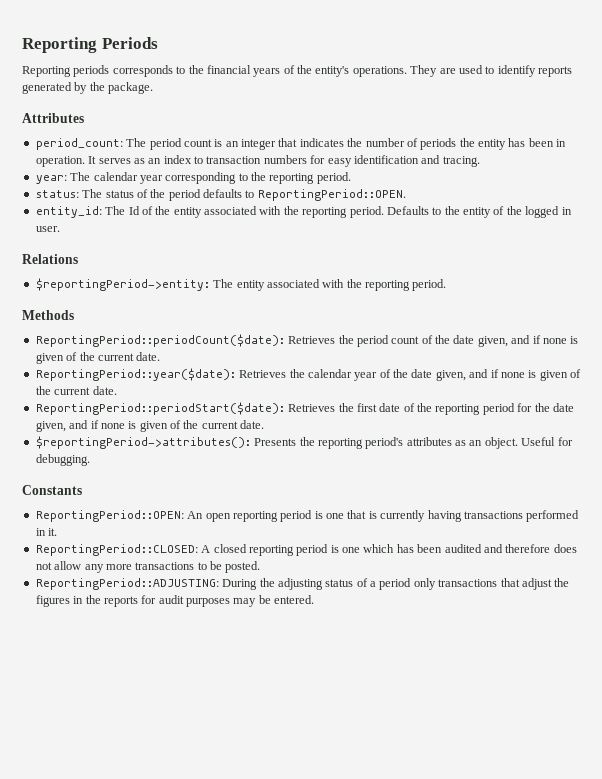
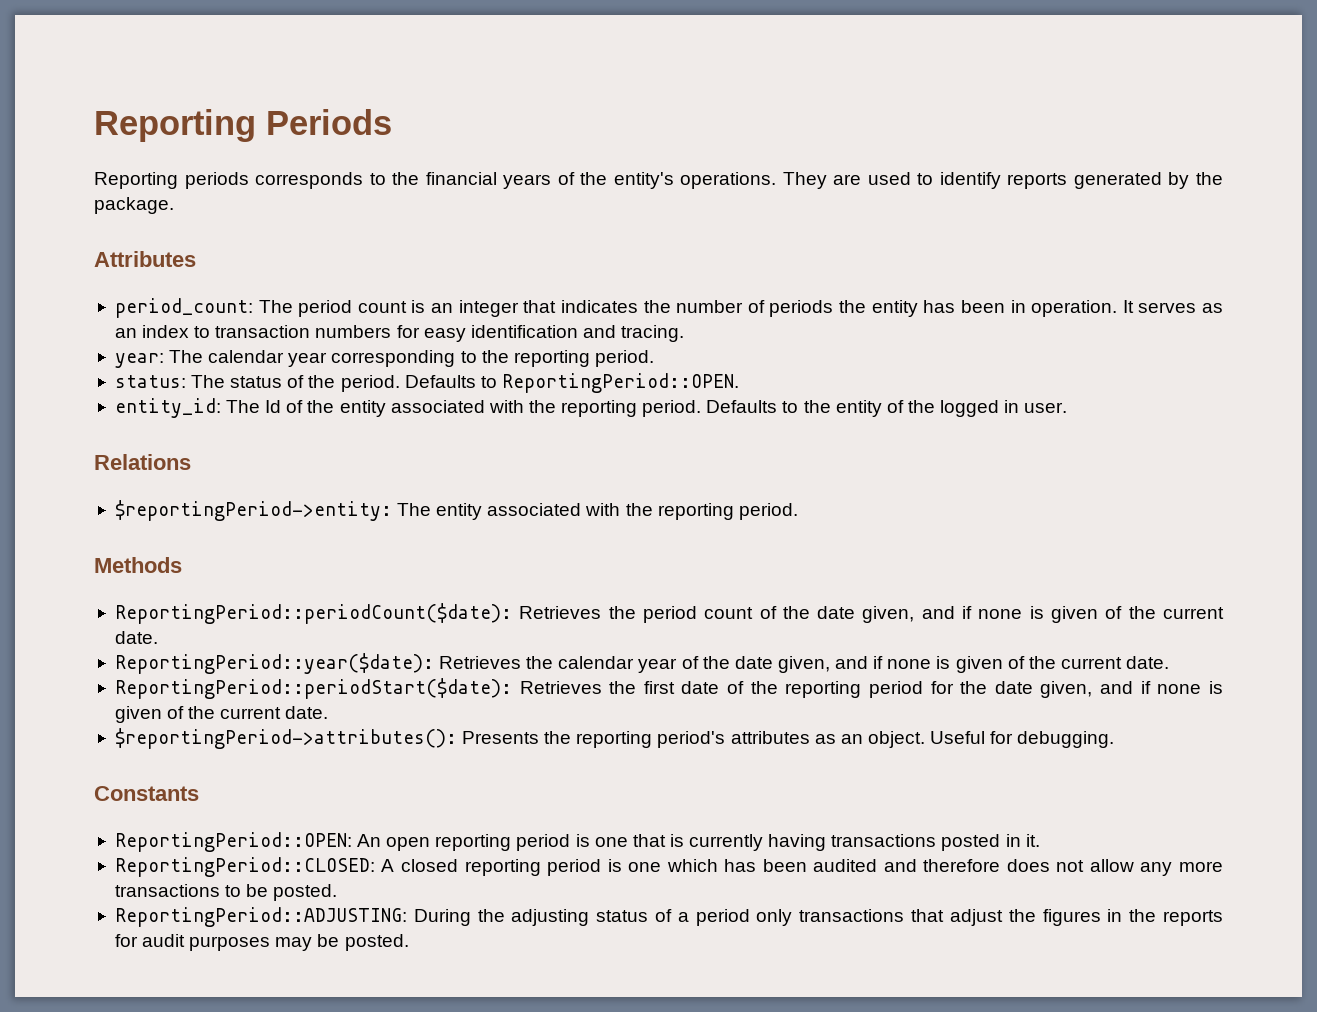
- status: The status of the period defaults to ReportingPeriod::OPEN.
+ status: The status of the period. Defaults to ReportingPeriod::OPEN.
- ReportingPeriod::OPEN: An open reporting period is one that is currently having transactions performed in it.
+ ReportingPeriod::OPEN: An open reporting period is one that is currently having transactions posted in it.
- ReportingPeriod::ADJUSTING: During the adjusting status of a period only transactions that adjust the figures in the reports for audit purposes may be entered.
+ ReportingPeriod::ADJUSTING: During the adjusting status of a period only transactions that adjust the figures in the reports for audit purposes may be posted.

